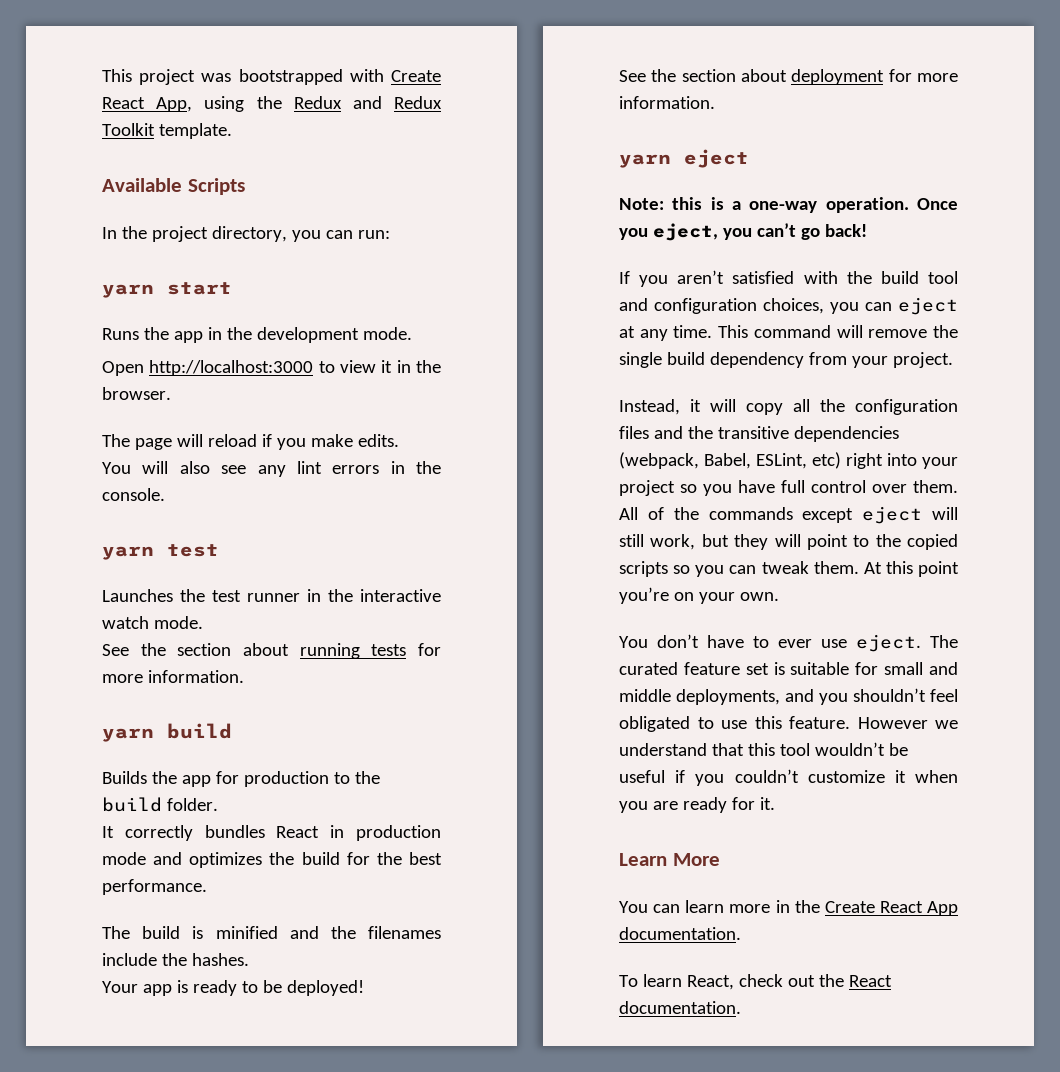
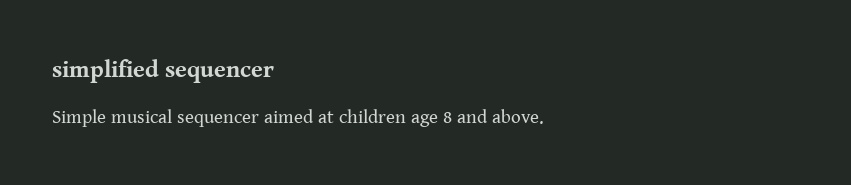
- This project was bootstrapped with Create React App, using the Redux and Redux Toolkit template.
- Available Scripts
- In the project directory, you can run:
- yarn start
- Runs the app in the development mode.
- Open http://localhost:3000 to view it in the browser.
- The page will reload if you make edits.
- You will also see any lint errors in the console.
- yarn test
- Launches the test runner in the interactive watch mode.
- See the section about running tests for more information.
- yarn build
- Builds the app for production to the build folder.
- It correctly bundles React in production mode and optimizes the build for the best performance.
- The build is minified and the filenames include the hashes.
- Your app is ready to be deployed!
- See the section about deployment for more information.
- yarn eject
- Note: this is a one-way operation. Once you eject, you can’t go back!
- If you aren’t satisfied with the build tool and configuration choices, you can eject at any time. This command will remove the single build dependency from your project.
- Instead, it will copy all the configuration files and the transitive dependencies (webpack, Babel, ESLint, etc) right into your project so you have full control over them. All of the commands except eject will still work, but they will point to the copied scripts so you can tweak them. At this point you’re on your own.
- You don’t have to ever use eject. The curated feature set is suitable for small and middle deployments, and you shouldn’t feel obligated to use this feature. However we understand that this tool wouldn’t be useful if you couldn’t customize it when you are ready for it.
- Learn More
- You can learn more in the Create React App documentation.
- To learn React, check out the React documentation.
+ simplified sequencer
+ Simple musical sequencer aimed at children age 8 and above.

